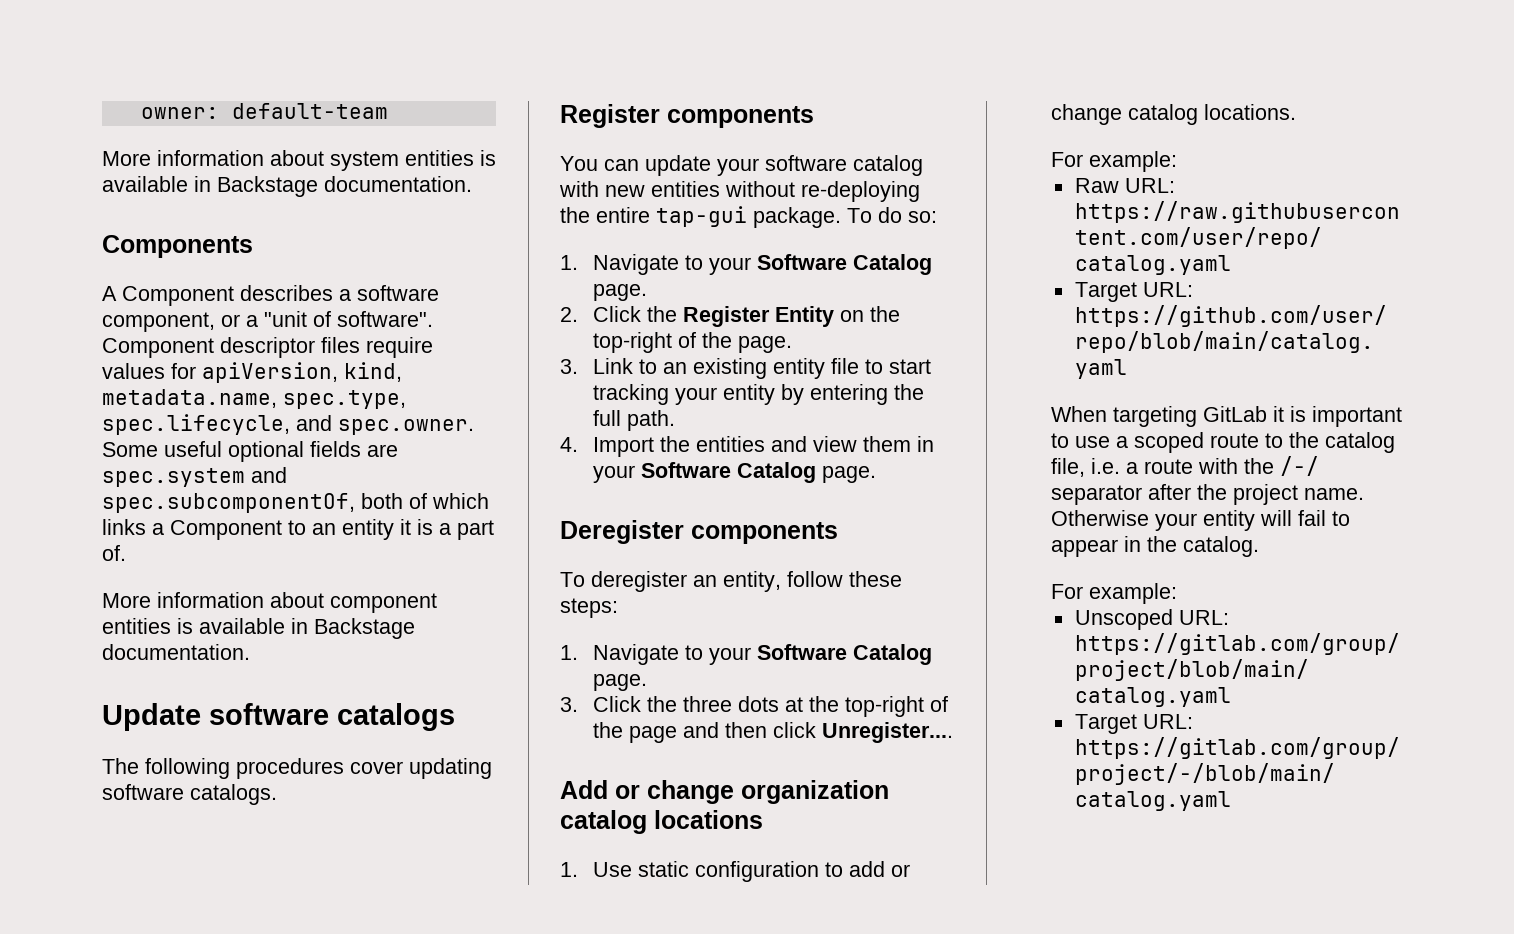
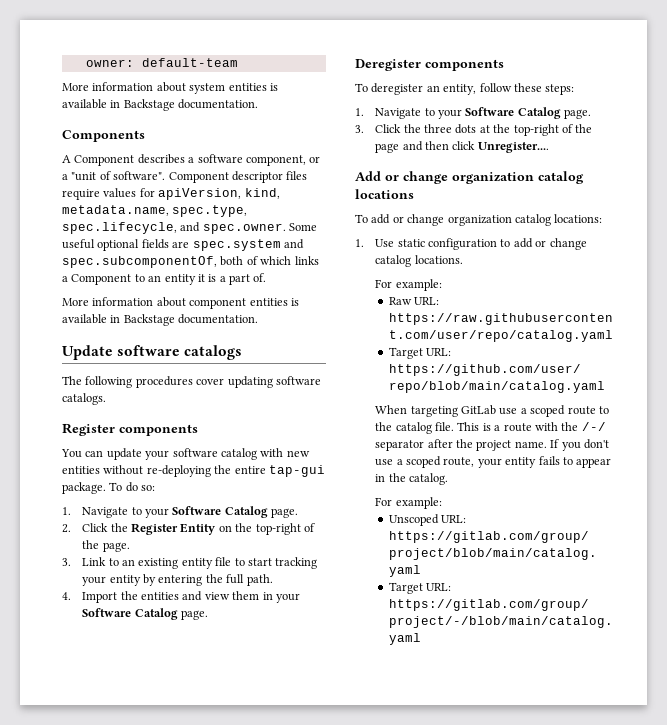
+ To add or change organization catalog locations:
- When targeting GitLab it is important to use a scoped route to the catalog file, i.e. a route with the /-/ separator after the project name.
+ When targeting GitLab use a scoped route to the catalog file. This is a route with the /-/ separator after the project name.
- Otherwise your entity will fail to appear in the catalog.
+ If you don't use a scoped route, your entity fails to appear in the catalog.

